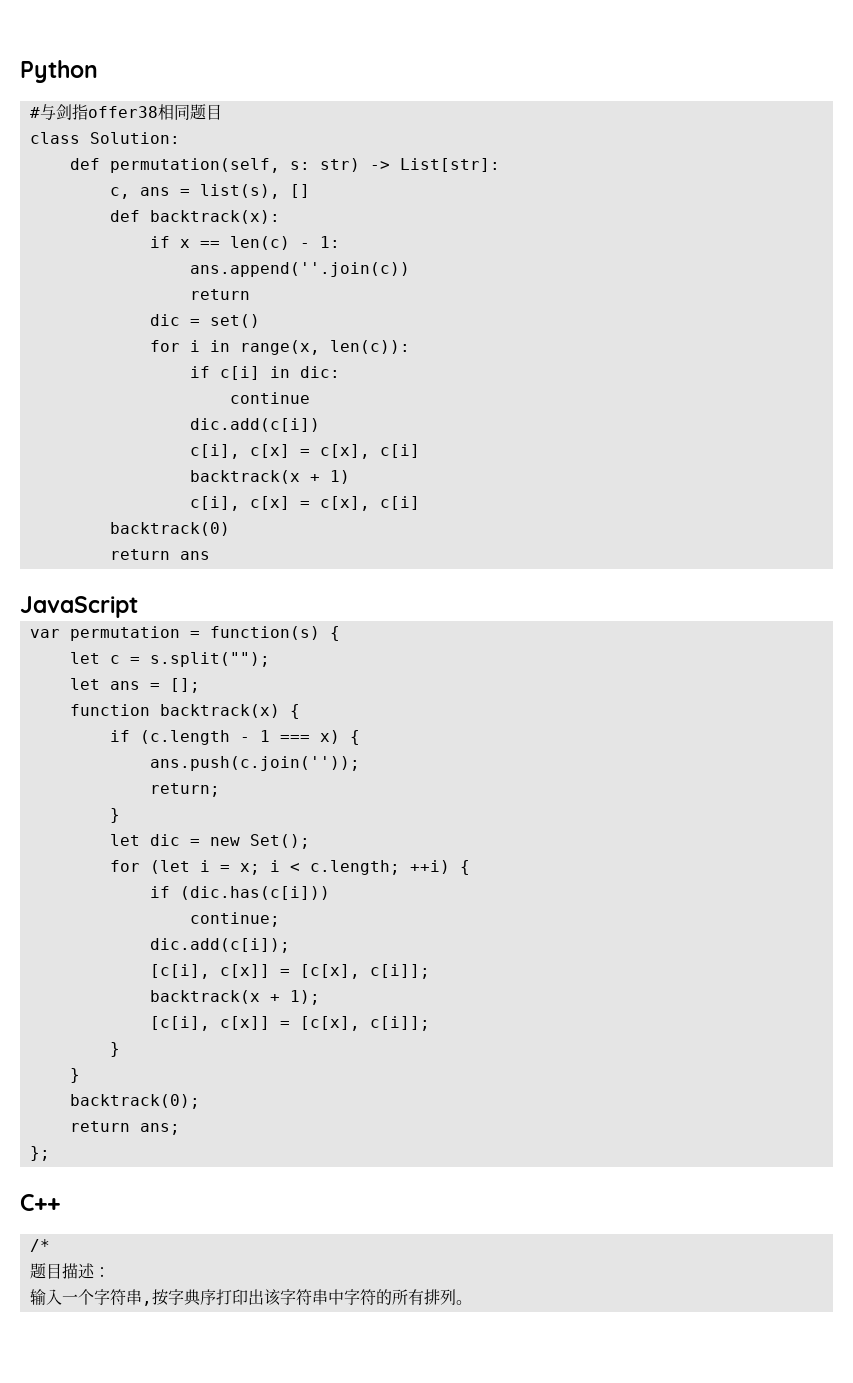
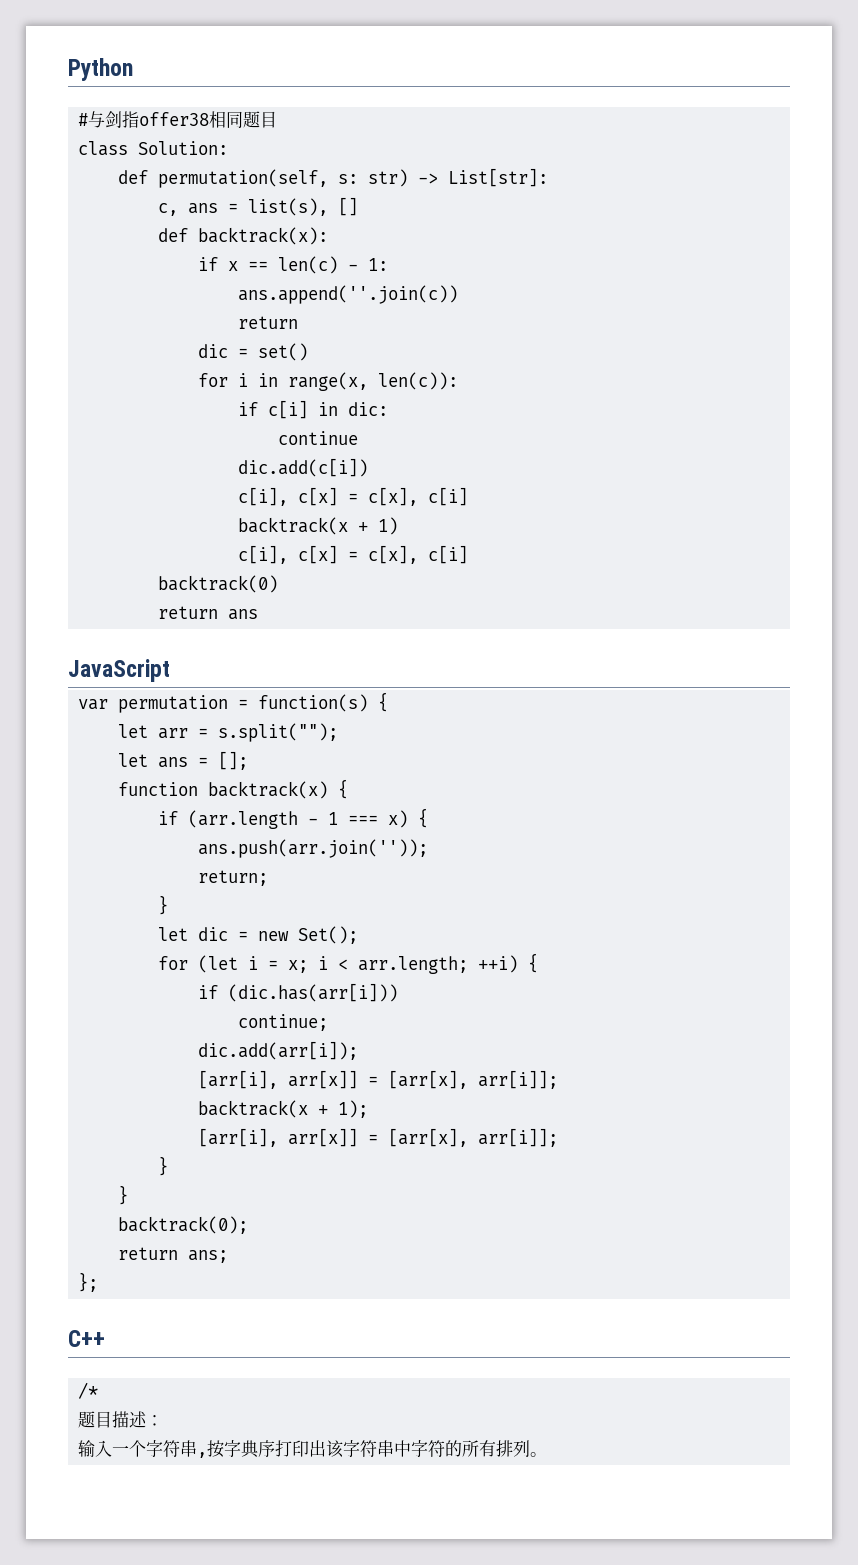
- let c = s.split("");
+ let arr = s.split("");
- if (c.length - 1 === x) {
+ if (arr.length - 1 === x) {
- ans.push(c.join(''));
+ ans.push(arr.join(''));
- for (let i = x; i < c.length; ++i) {
+ for (let i = x; i < arr.length; ++i) {
- if (dic.has(c[i]))
+ if (dic.has(arr[i]))
- dic.add(c[i]);
- [c[i], c[x]] = [c[x], c[i]];
+ dic.add(arr[i]);
+ [arr[i], arr[x]] = [arr[x], arr[i]];
  backtrack(x + 1);
- [c[i], c[x]] = [c[x], c[i]];
+ [arr[i], arr[x]] = [arr[x], arr[i]];

